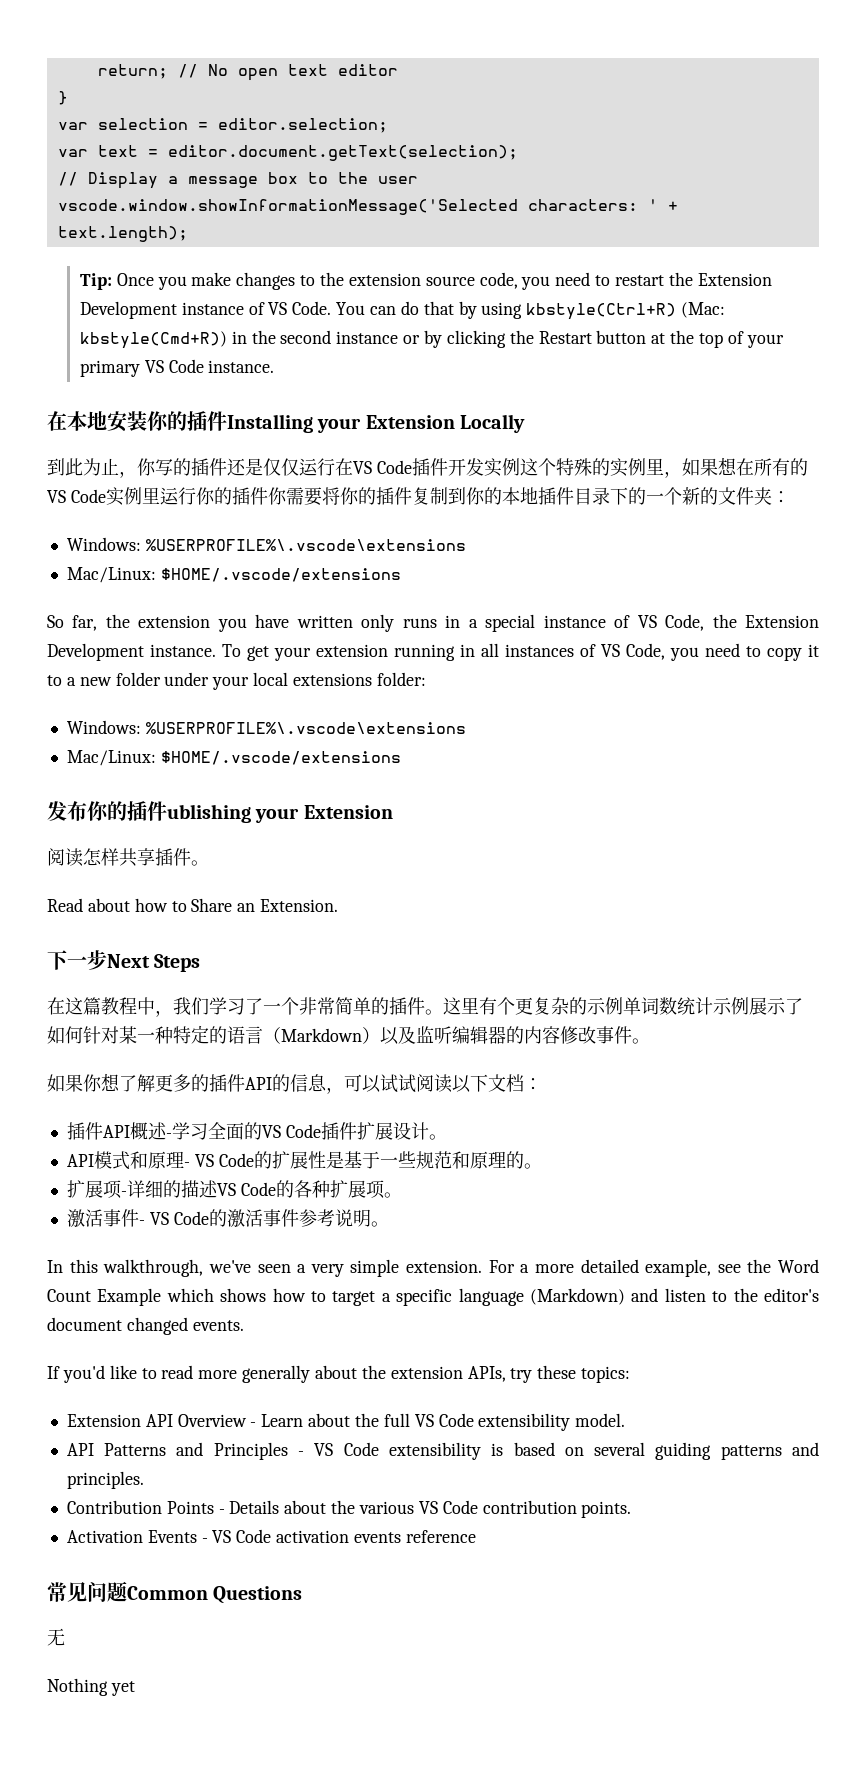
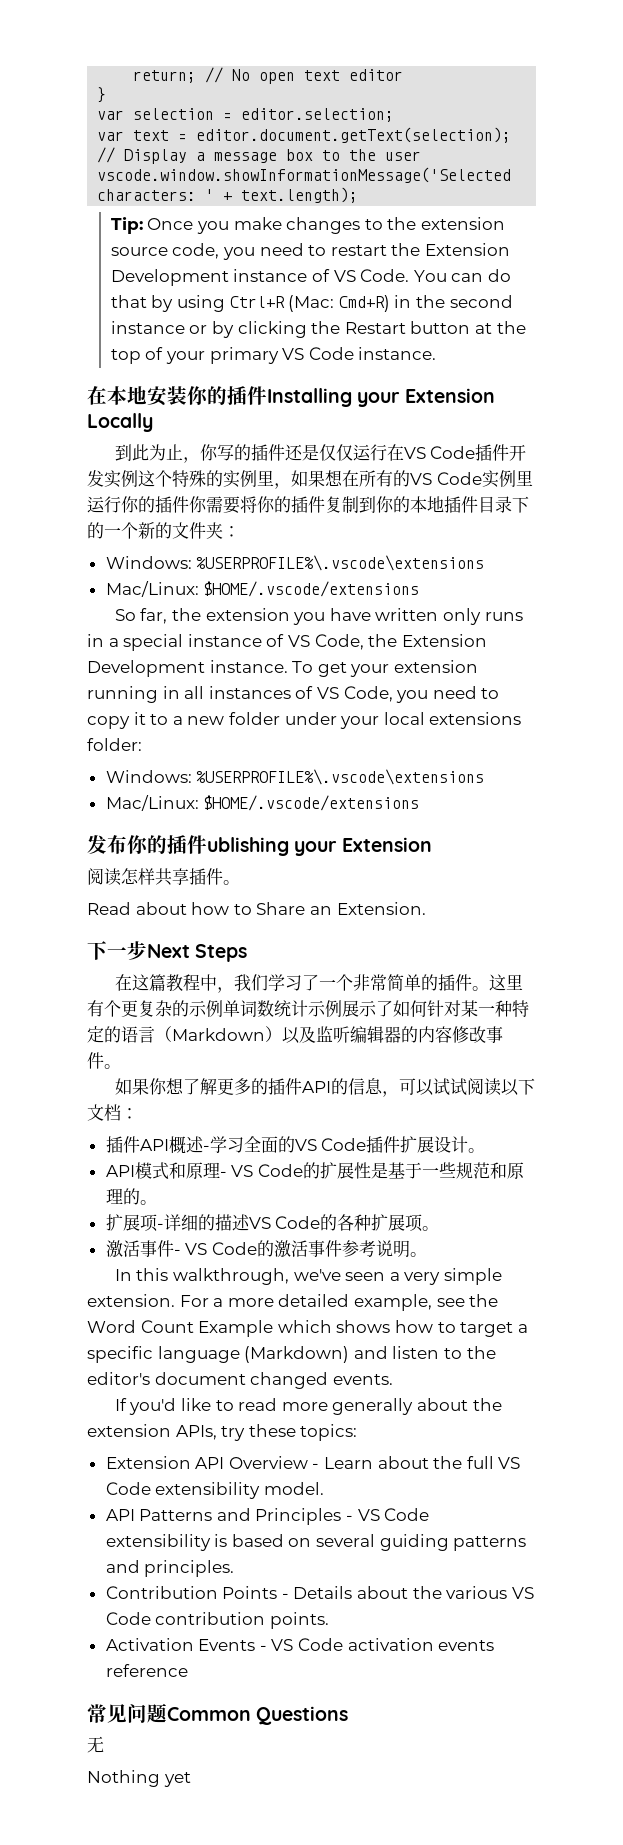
- You can do that by using kbstyle(Ctrl+R) (Mac: kbstyle(Cmd+R)) in the second instance or by clicking the Restart button at the top of your primary VS Code instance.
+ You can do that by using Ctrl+R (Mac: Cmd+R) in the second instance or by clicking the Restart button at the top of your primary VS Code instance.

